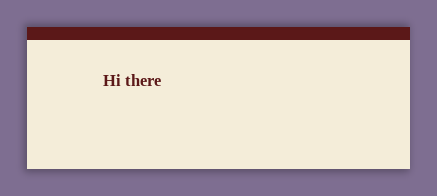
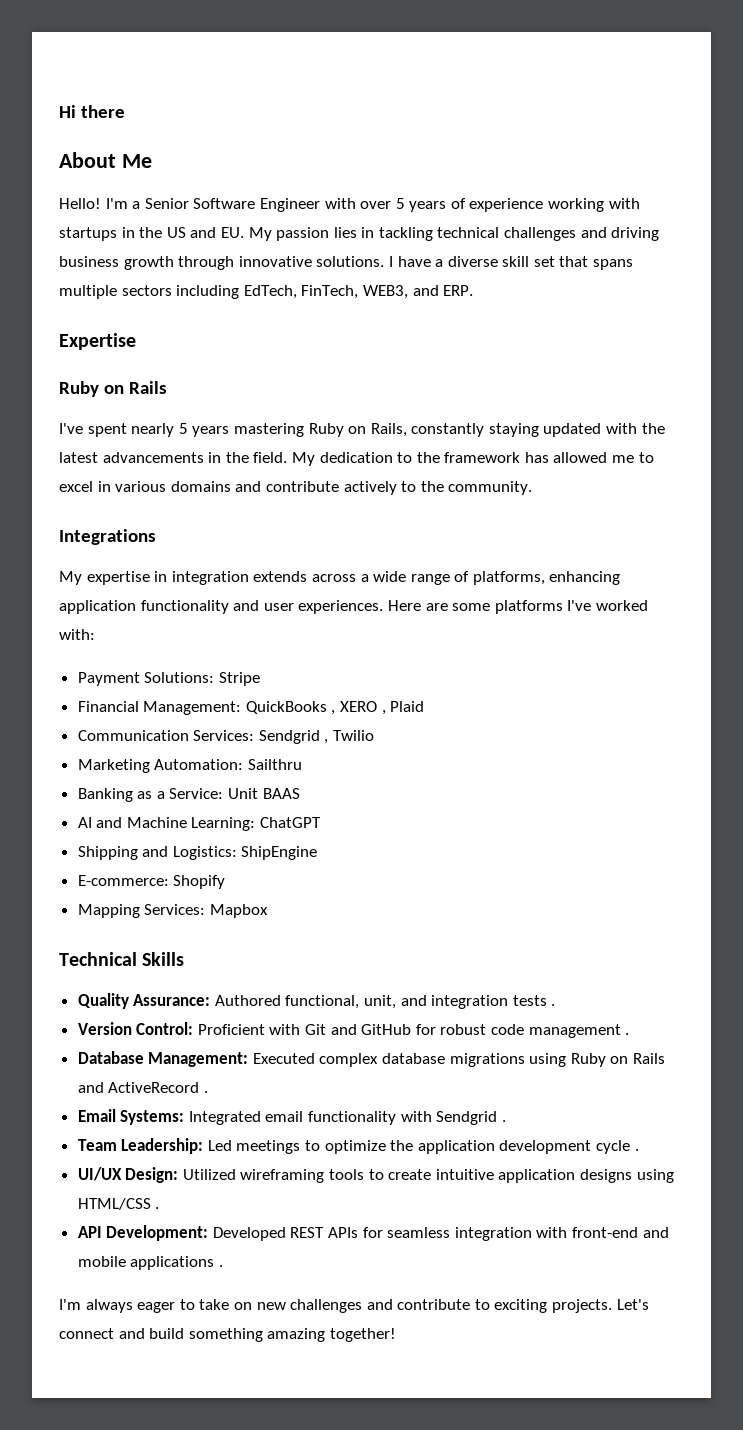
+ About Me
+ Hello! I'm a Senior Software Engineer with over 5 years of experience working with startups in the US and EU. My passion lies in tackling technical challenges and driving business growth through innovative solutions. I have a diverse skill set that spans multiple sectors including EdTech, FinTech, WEB3, and ERP.
+ Expertise
+ Ruby on Rails
+ I've spent nearly 5 years mastering Ruby on Rails, constantly staying updated with the latest advancements in the field. My dedication to the framework has allowed me to excel in various domains and contribute actively to the community.
+ Integrations
+ My expertise in integration extends across a wide range of platforms, enhancing application functionality and user experiences. Here are some platforms I've worked with:
+ Payment Solutions: Stripe
+ Financial Management: QuickBooks , XERO , Plaid
+ Communication Services: Sendgrid , Twilio
+ Marketing Automation: Sailthru
+ Banking as a Service: Unit BAAS
+ AI and Machine Learning: ChatGPT
+ Shipping and Logistics: ShipEngine
+ E-commerce: Shopify
+ Mapping Services: Mapbox
+ Technical Skills
+ Quality Assurance: Authored functional, unit, and integration tests .
+ Version Control: Proficient with Git and GitHub for robust code management .
+ Database Management: Executed complex database migrations using Ruby on Rails and ActiveRecord .
+ Email Systems: Integrated email functionality with Sendgrid .
+ Team Leadership: Led meetings to optimize the application development cycle .
+ UI/UX Design: Utilized wireframing tools to create intuitive application designs using HTML/CSS .
+ API Development: Developed REST APIs for seamless integration with front-end and mobile applications .
+ I'm always eager to take on new challenges and contribute to exciting projects. Let's connect and build something amazing together!

